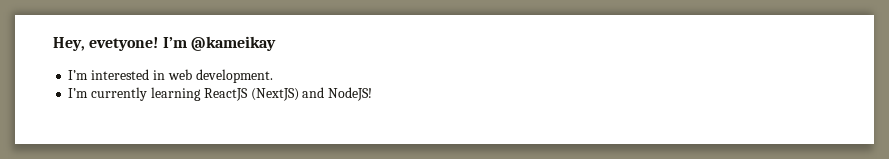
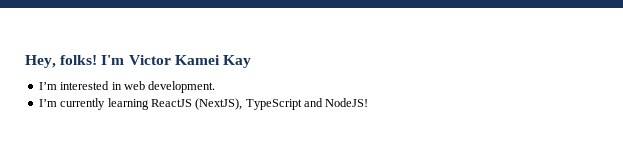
- Hey, evetyone! I’m @kameikay
+ Hey, folks! I'm Victor Kamei Kay
- I’m currently learning ReactJS (NextJS) and NodeJS!
+ I’m currently learning ReactJS (NextJS), TypeScript and NodeJS!

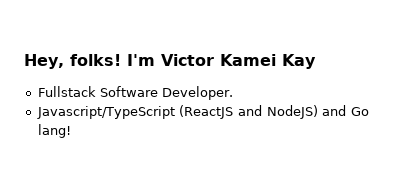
- I’m interested in web development.
- I’m currently learning ReactJS (NextJS), TypeScript and NodeJS!
+ Fullstack Software Developer.
+ Javascript/TypeScript (ReactJS and NodeJS) and Go lang!

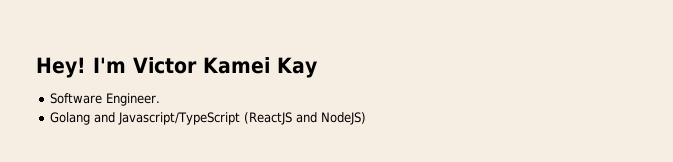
- Hey, folks!
+ Hey!
- Fullstack Software Developer.
- Javascript/TypeScript (ReactJS and NodeJS) and Go lang!
+ Software Engineer.
+ Golang and Javascript/TypeScript (ReactJS and NodeJS)

